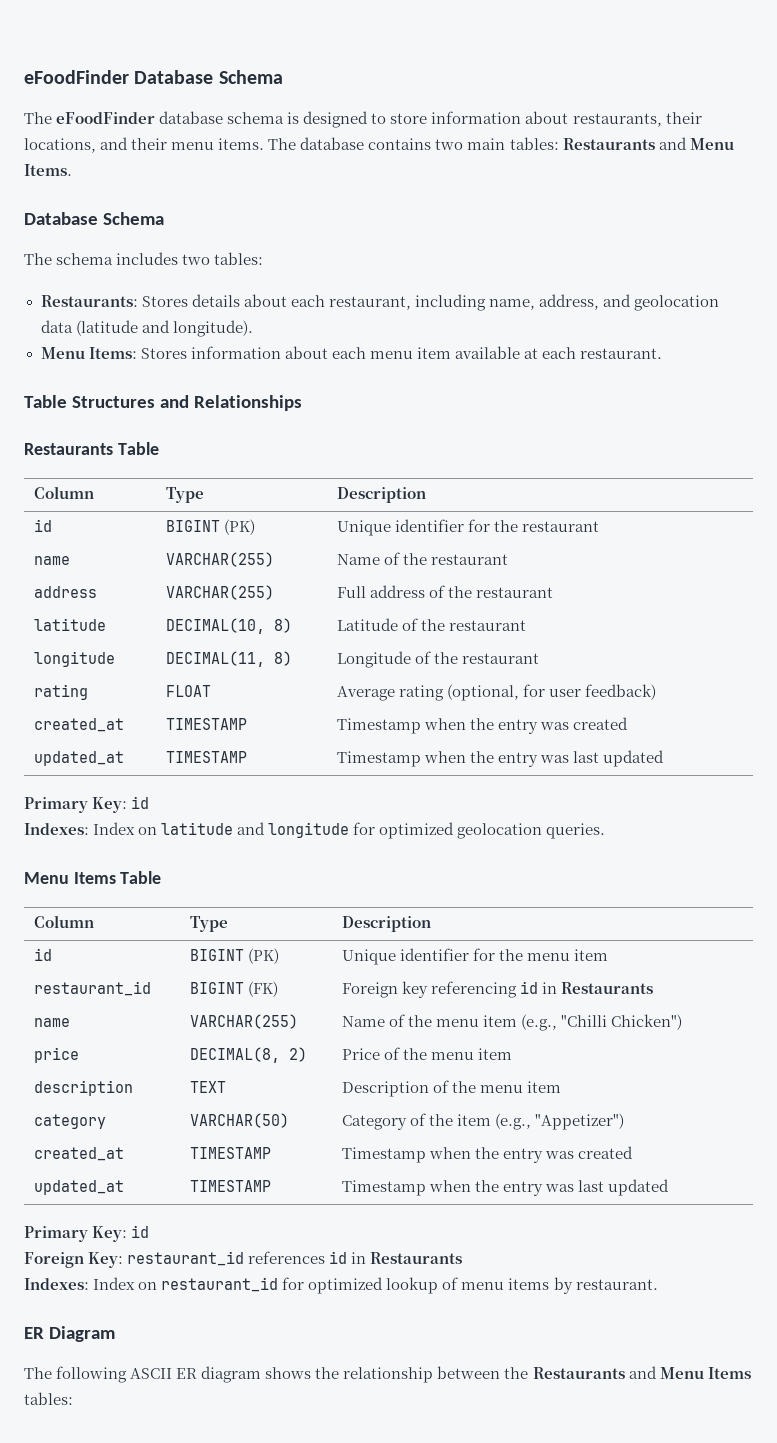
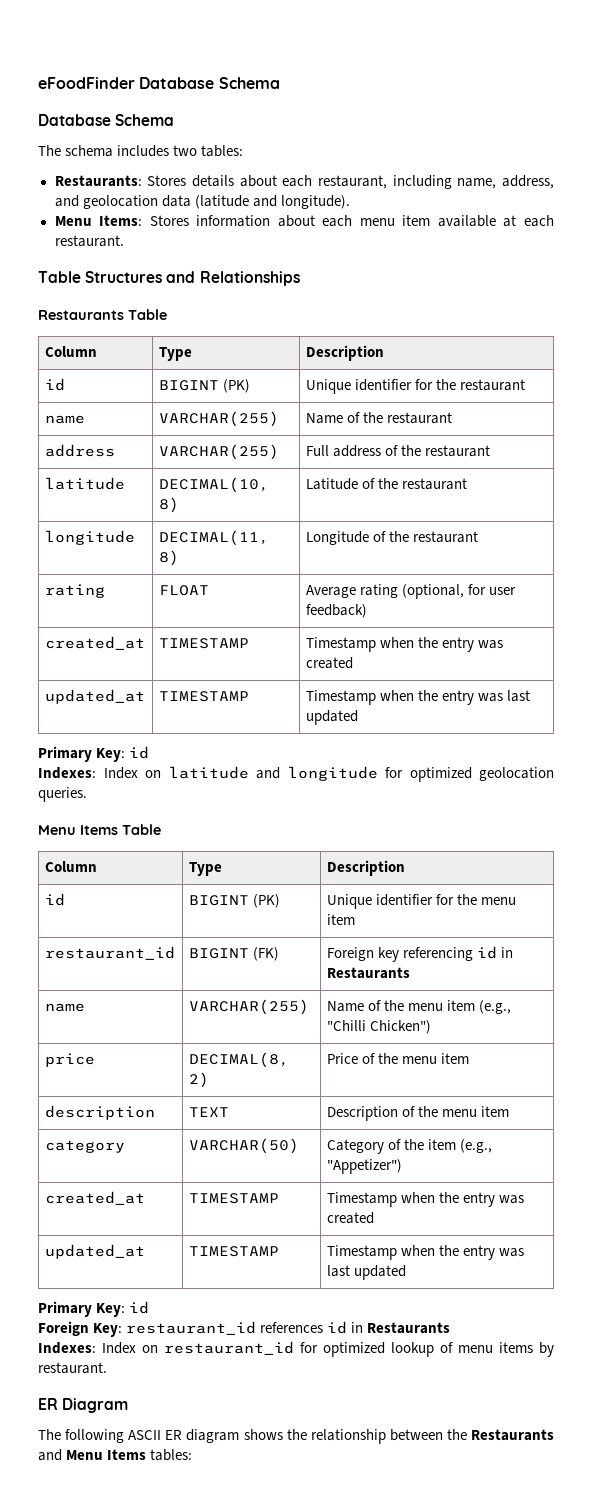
- The eFoodFinder database schema is designed to store information about restaurants, their locations, and their menu items. The database contains two main tables: Restaurants and Menu Items.

